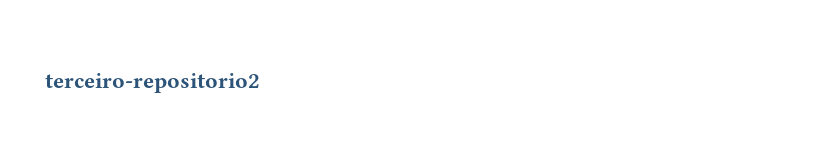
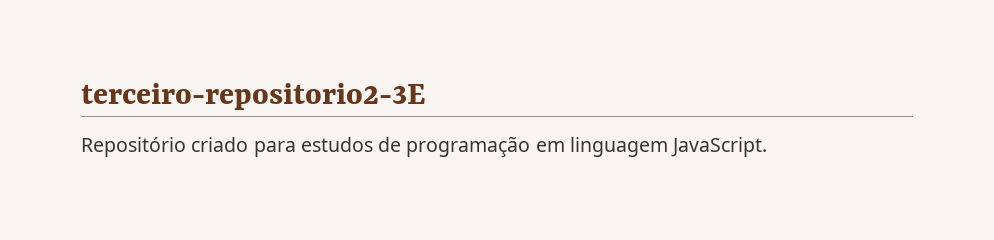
- terceiro-repositorio2
+ terceiro-repositorio2-3E
+ Repositório criado para estudos de programação em linguagem JavaScript.

